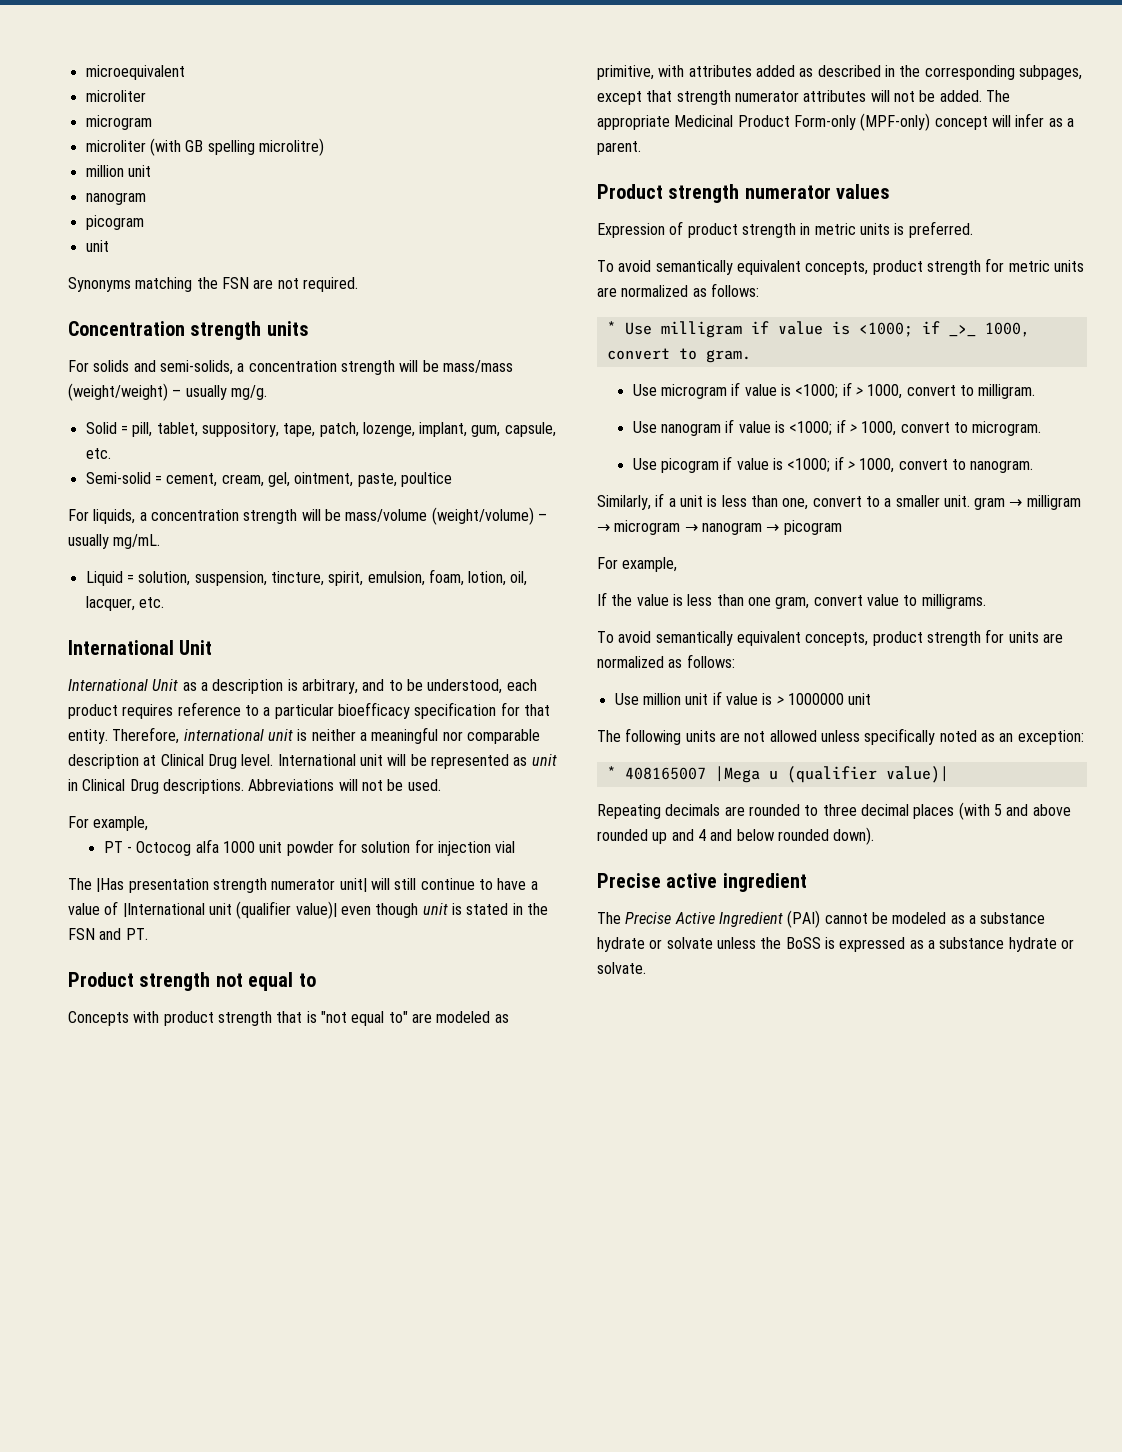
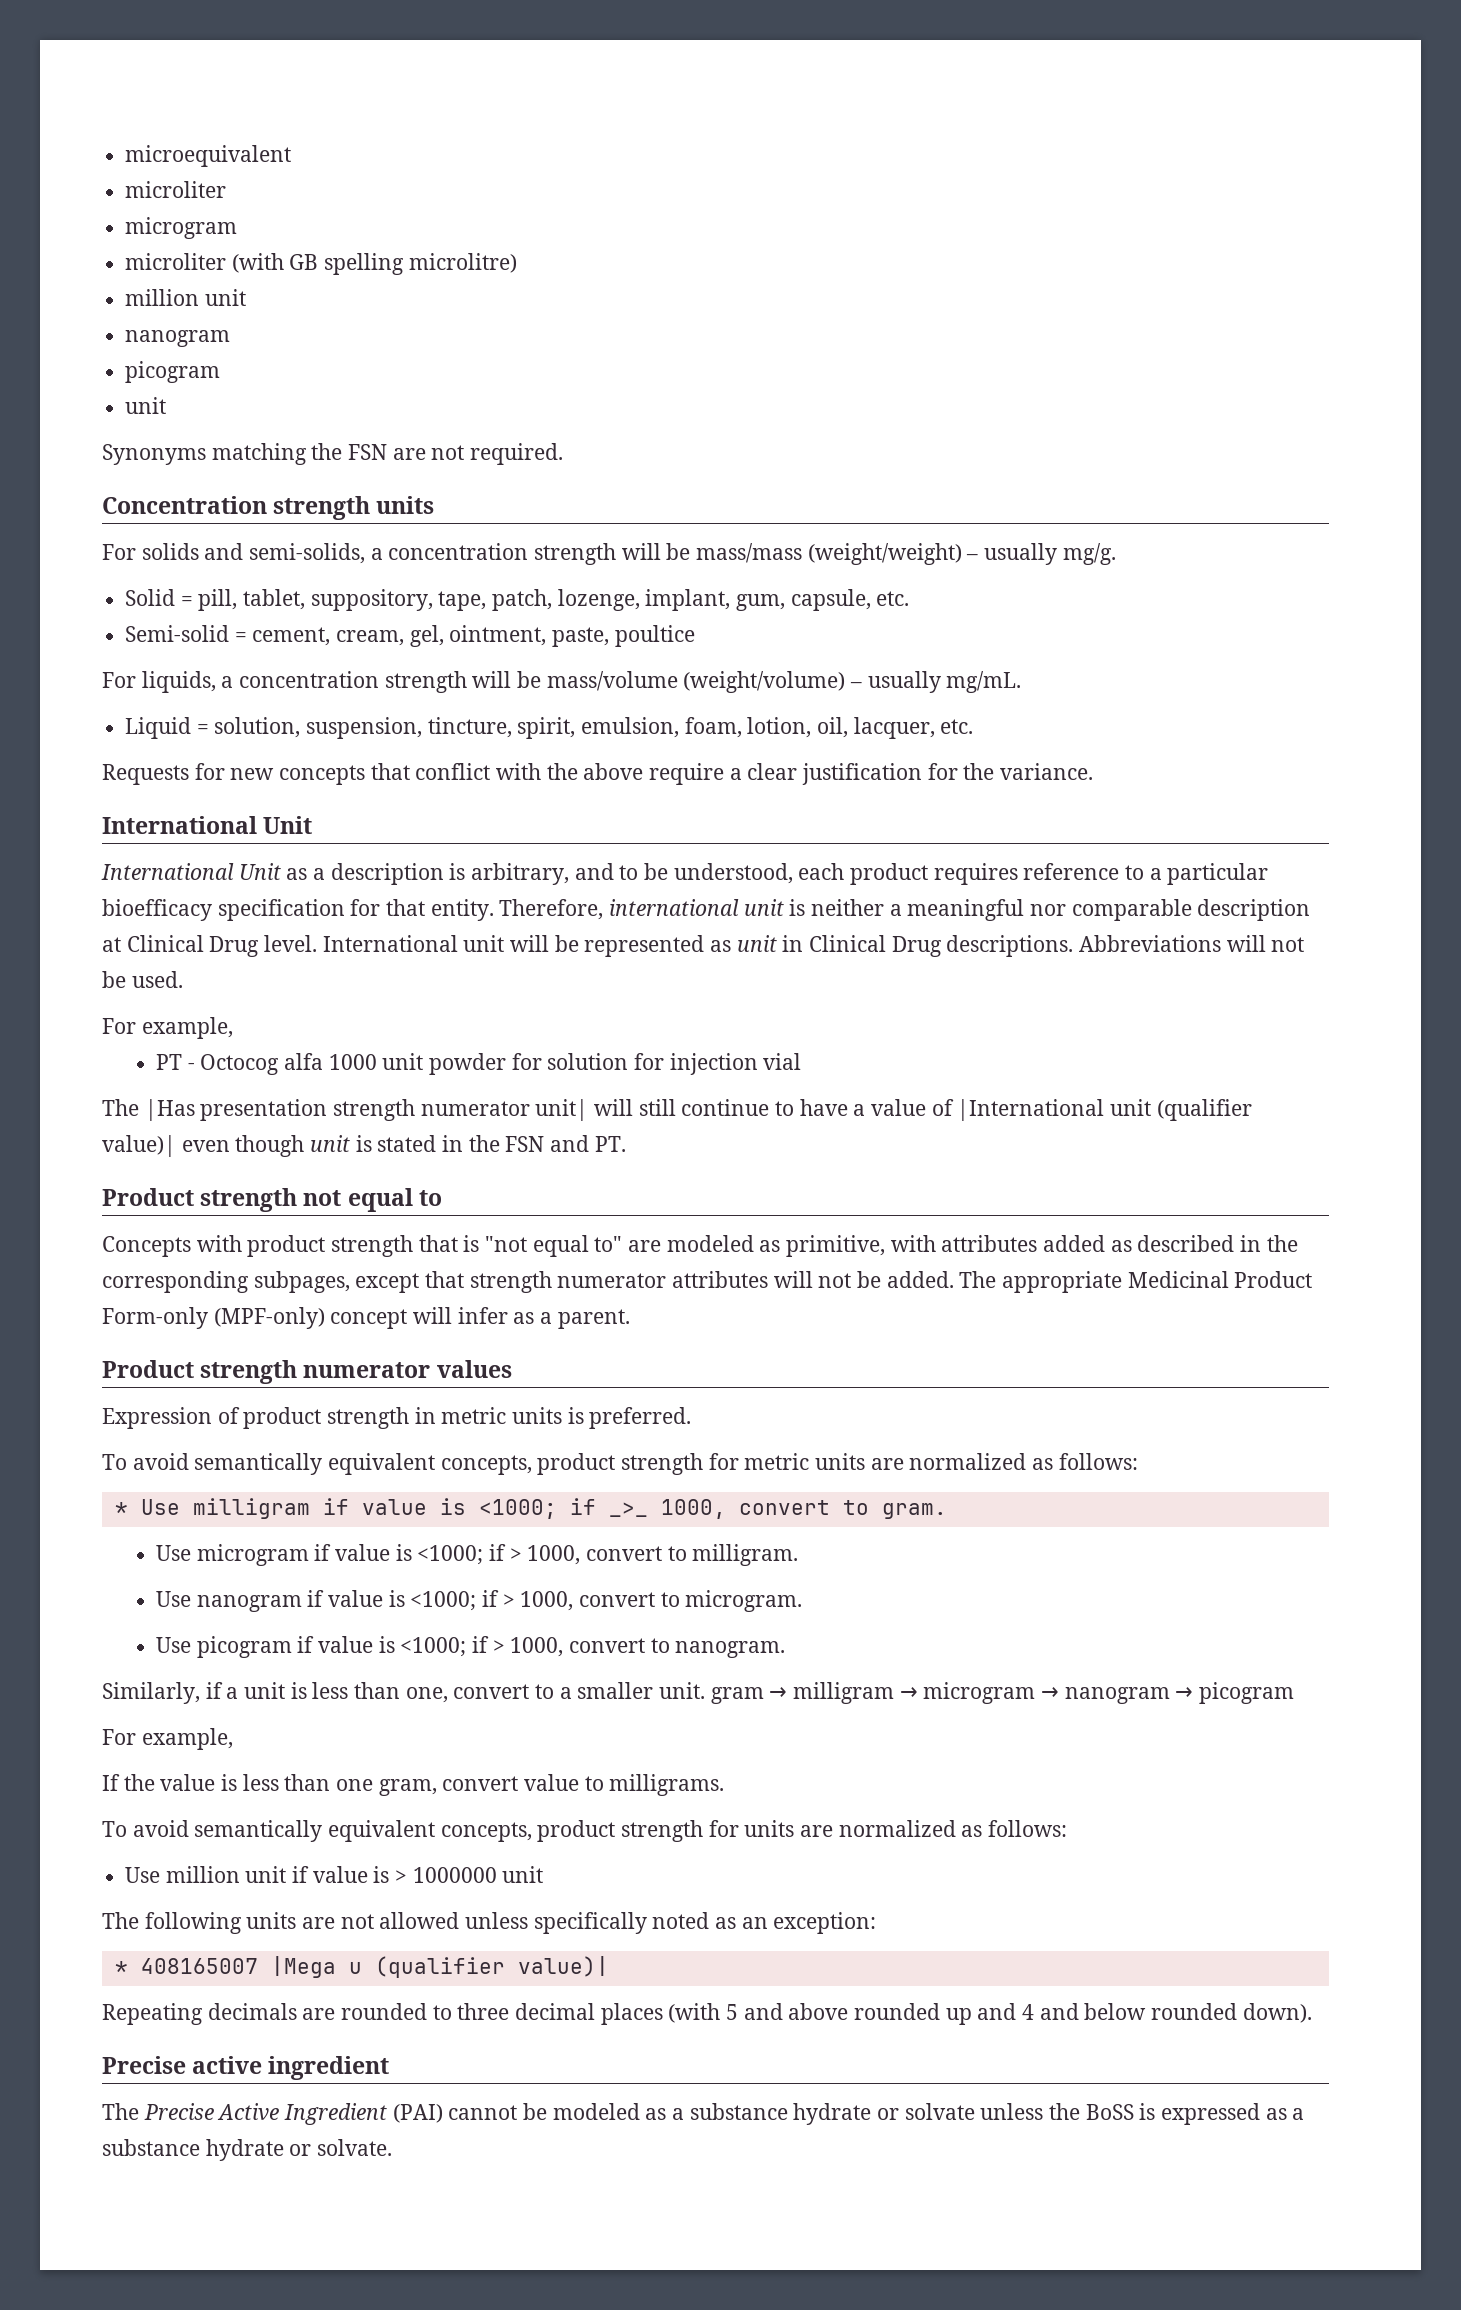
+ Requests for new concepts that conflict with the above require a clear justification for the variance.

